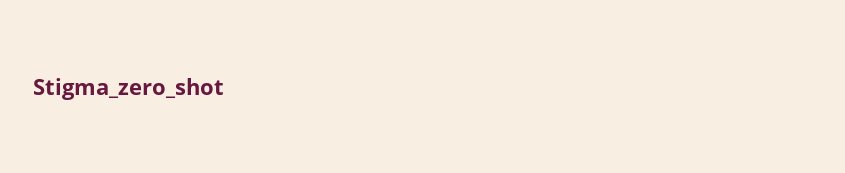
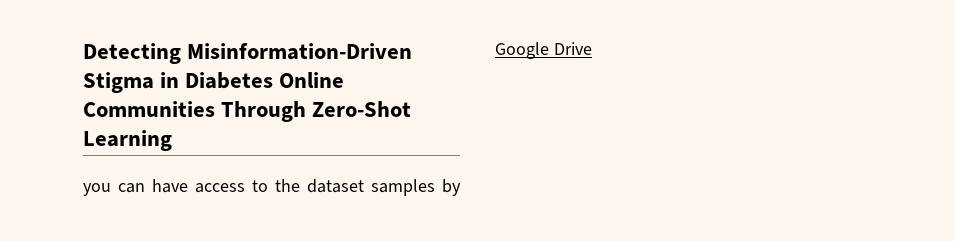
- Stigma_zero_shot
+ Detecting Misinformation-Driven Stigma in Diabetes Online Communities Through Zero-Shot Learning
+ you can have access to the dataset samples by Google Drive

